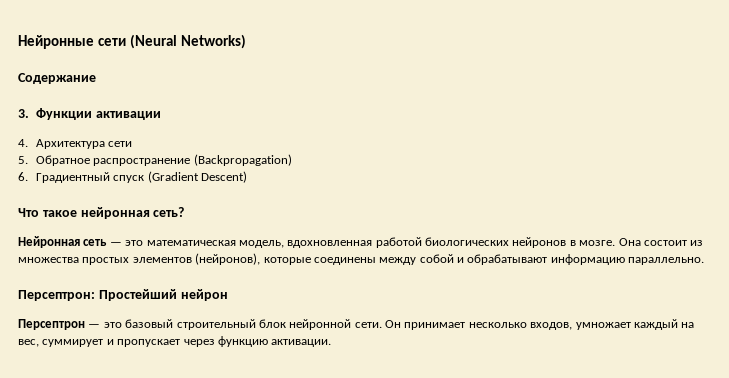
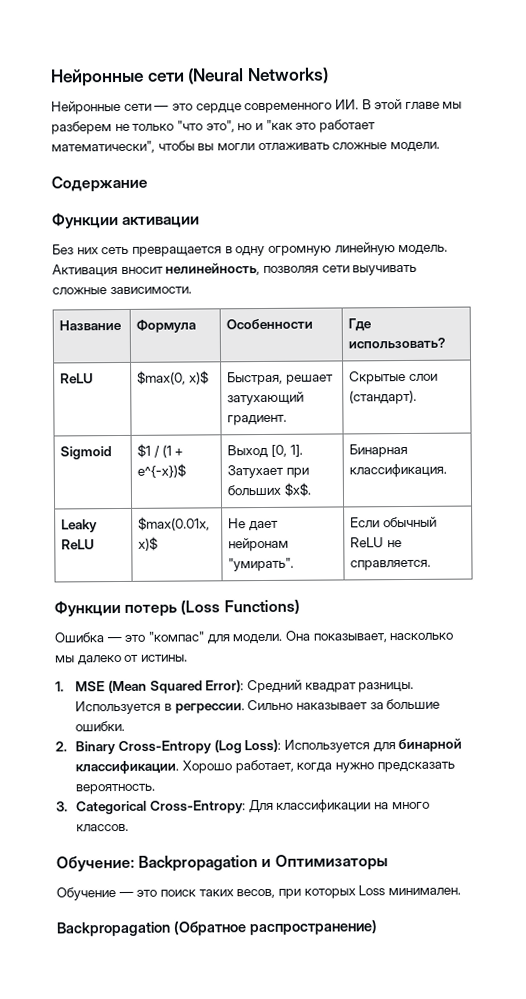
+ Нейронные сети — это сердце современного ИИ. В этой главе мы разберем не только "что это", но и "как это работает математически", чтобы вы могли отлаживать сложные модели.
- 3. Функции активации
+ Функции активации
- 4. Архитектура сети
- 5. Обратное распространение (Backpropagation)
- 6. Градиентный спуск (Gradient Descent)
- Что такое нейронная сеть?
- Нейронная сеть — это математическая модель, вдохновленная работой биологических нейронов в мозге. Она состоит из множества простых элементов (нейронов), которые соединены между собой и обрабатывают информацию параллельно.
- Персептрон: Простейший нейрон
- Персептрон — это базовый строительный блок нейронной сети. Он принимает несколько входов, умножает каждый на вес, суммирует и пропускает через функцию активации.
+ Без них сеть превращается в одну огромную линейную модель. Активация вносит нелинейность, позволяя сети выучивать сложные зависимости.
+ Название | Формула | Особенности | Где использовать?
+ ReLU | $max(0, x)$ | Быстрая, решает затухающий градиент. | Скрытые слои (стандарт).
+ Sigmoid | $1 / (1 + e^{-x})$ | Выход [0, 1]. Затухает при больших $x$. | Бинарная классификация.
+ Leaky ReLU | $max(0.01x, x)$ | Не дает нейронам "умирать". | Если обычный ReLU не справляется.
+ Функции потерь (Loss Functions)
+ Ошибка — это "компас" для модели. Она показывает, насколько мы далеко от истины.
+ 1. MSE (Mean Squared Error): Средний квадрат разницы. Используется в регрессии. Сильно наказывает за большие ошибки.
+ 2. Binary Cross-Entropy (Log Loss): Используется для бинарной классификации. Хорошо работает, когда нужно предсказать вероятность.
+ 3. Categorical Cross-Entropy: Для классификации на много классов.
+ Обучение: Backpropagation и Оптимизаторы
+ Обучение — это поиск таких весов, при которых Loss минимален.
+ Backpropagation (Обратное распространение)

